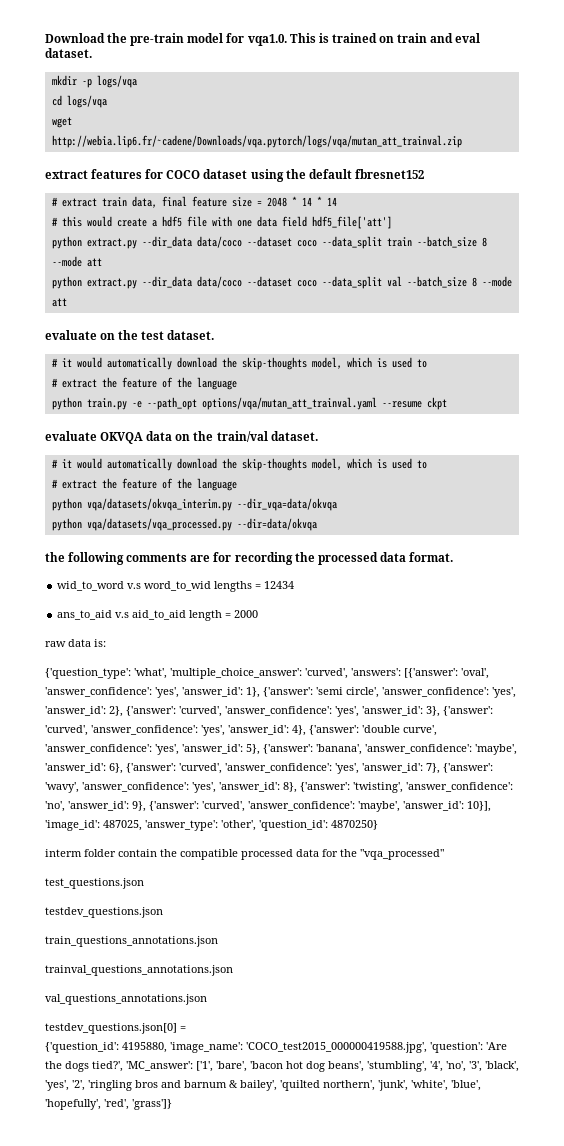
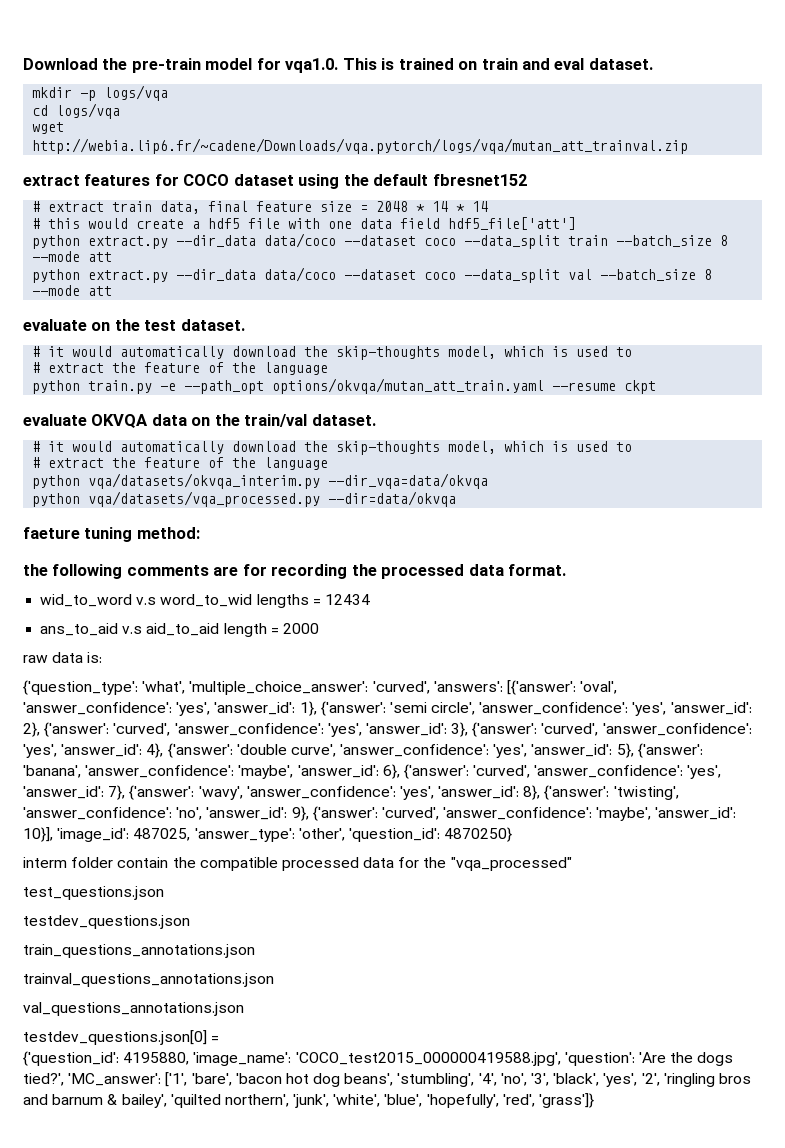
- python train.py -e --path_opt options/vqa/mutan_att_trainval.yaml --resume ckpt
+ python train.py -e --path_opt options/okvqa/mutan_att_train.yaml --resume ckpt
+ faeture tuning method:

